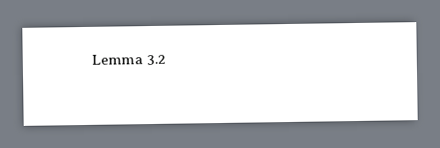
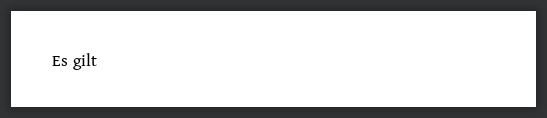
- Lemma 3.2
+ Es gilt

